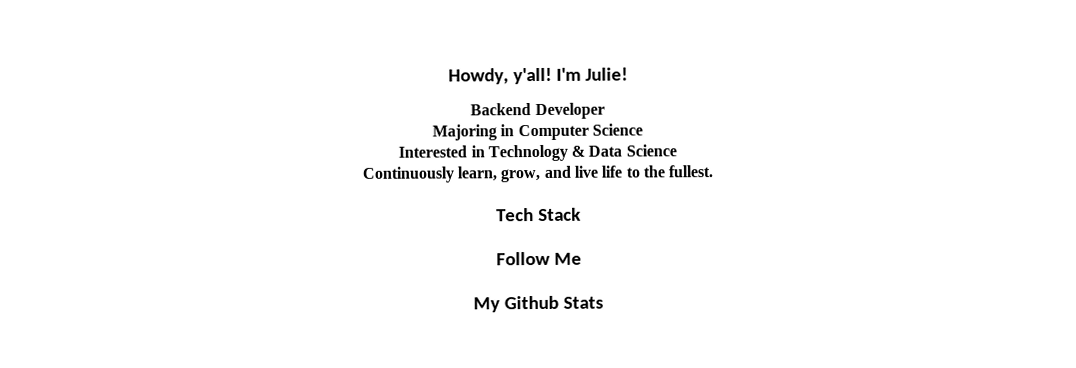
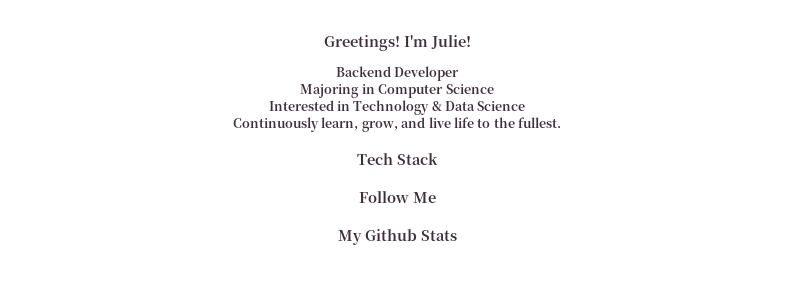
- Howdy, y'all!
+ Greetings!

